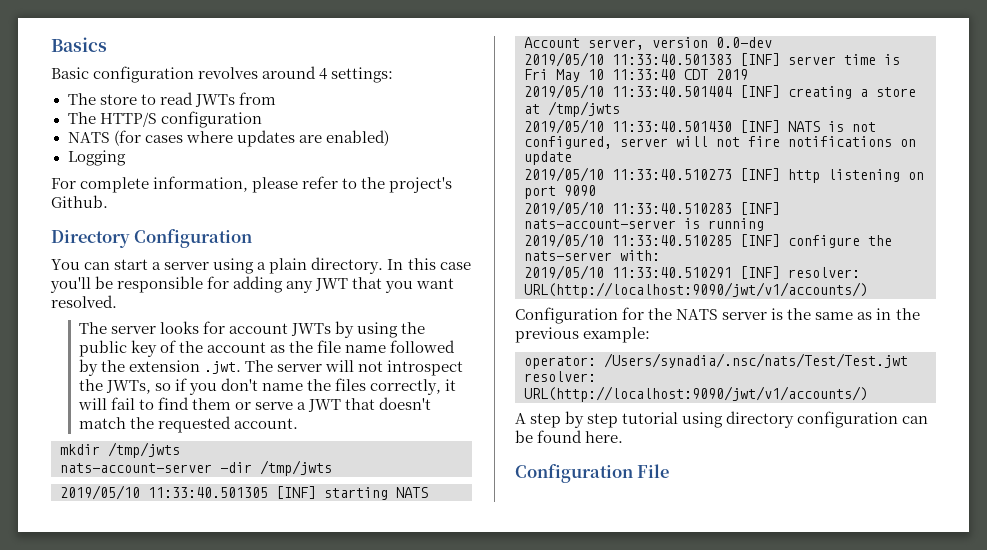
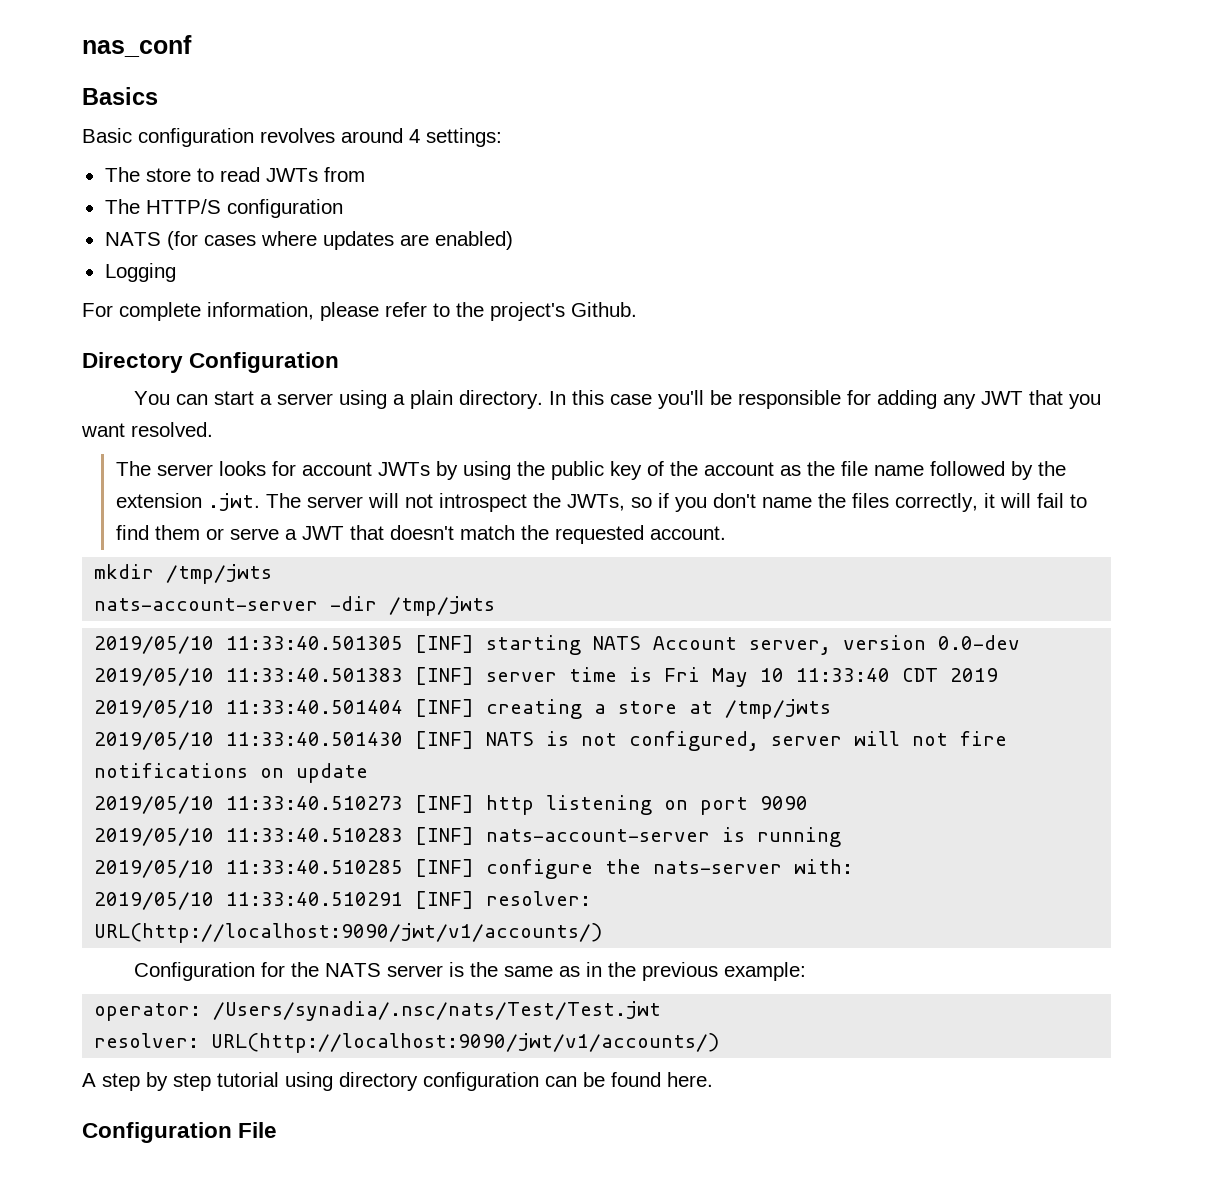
+ nas_conf

